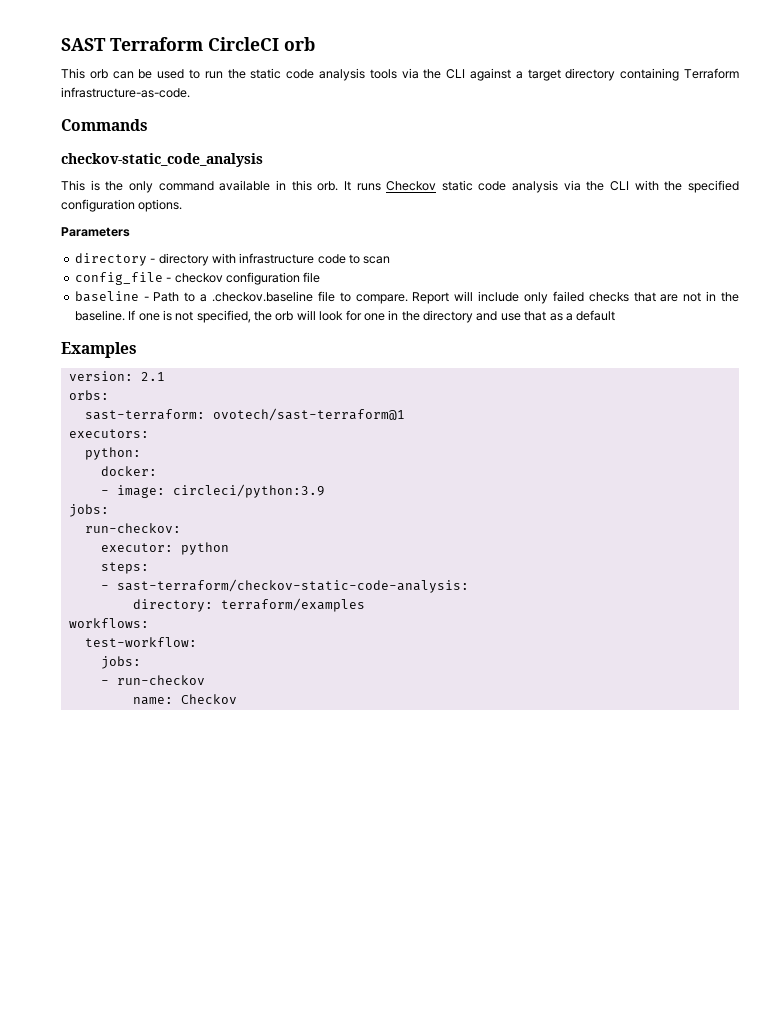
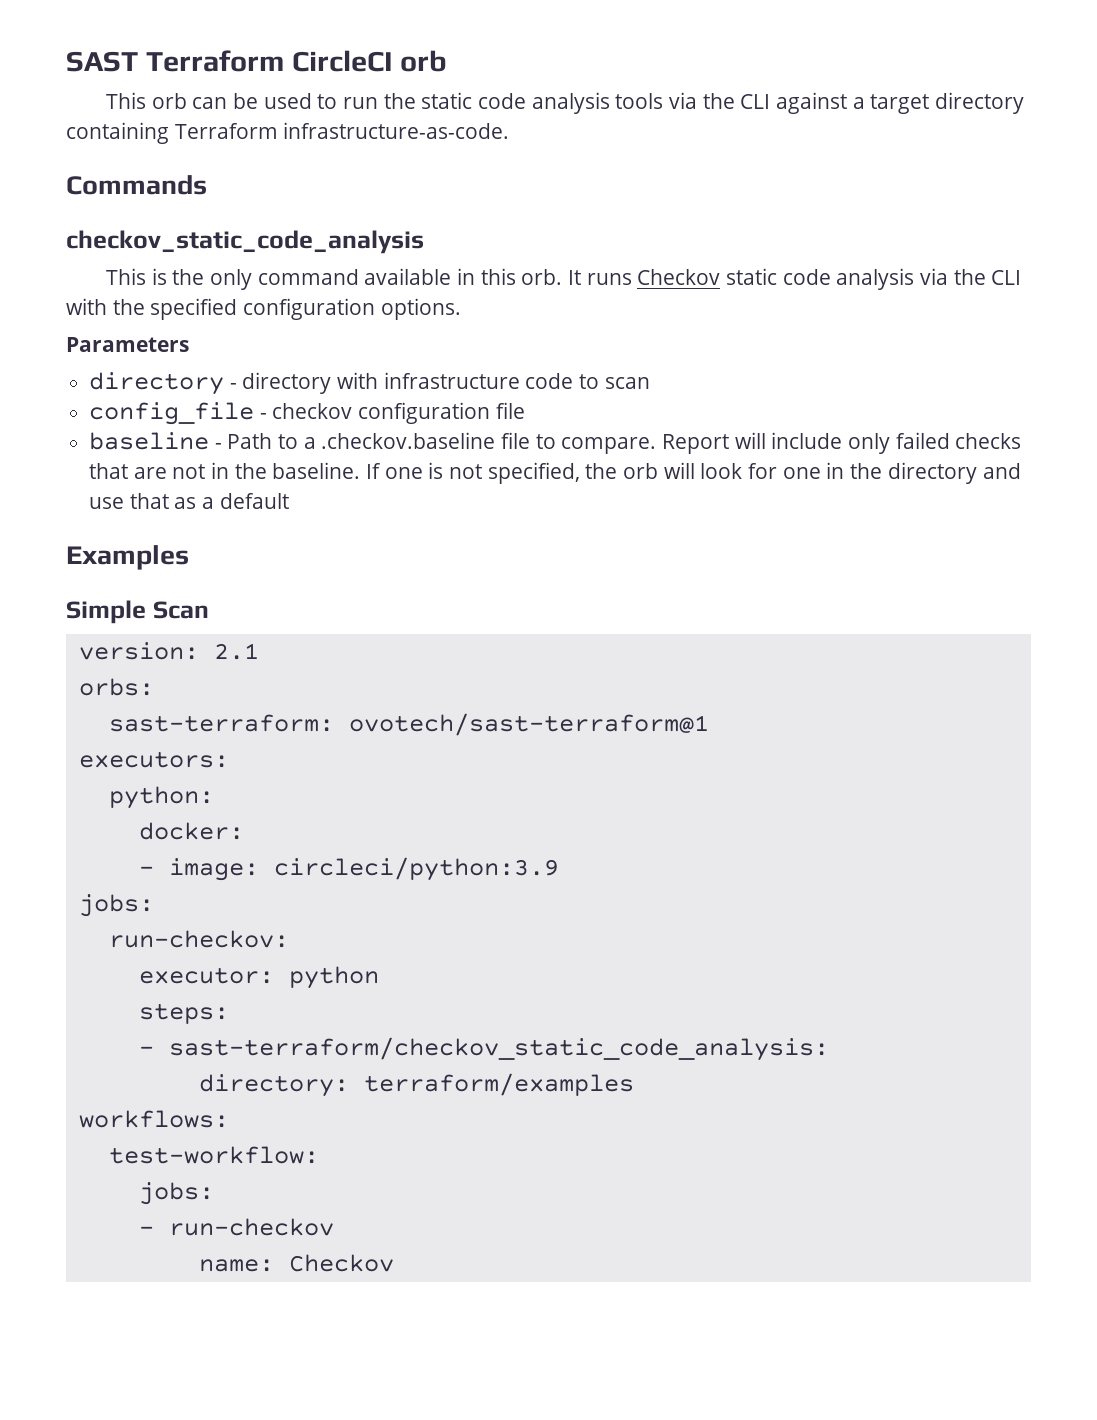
- checkov-static_code_analysis
+ checkov_static_code_analysis
+ Simple Scan
- - sast-terraform/checkov-static-code-analysis:
+ - sast-terraform/checkov_static_code_analysis:

